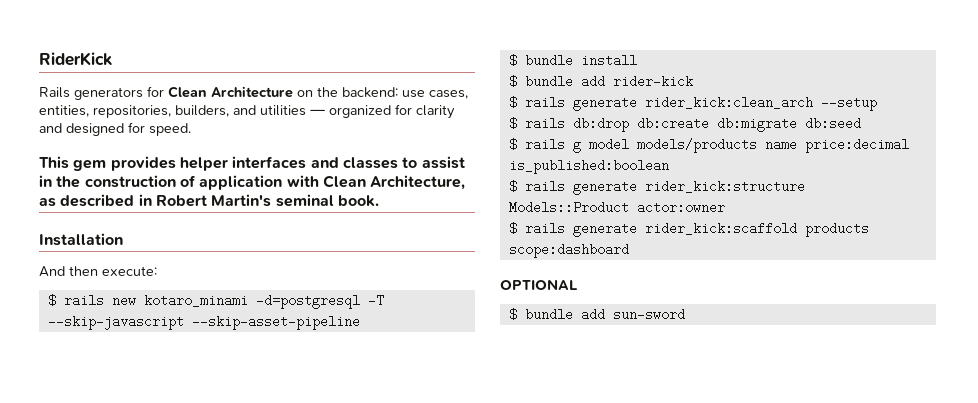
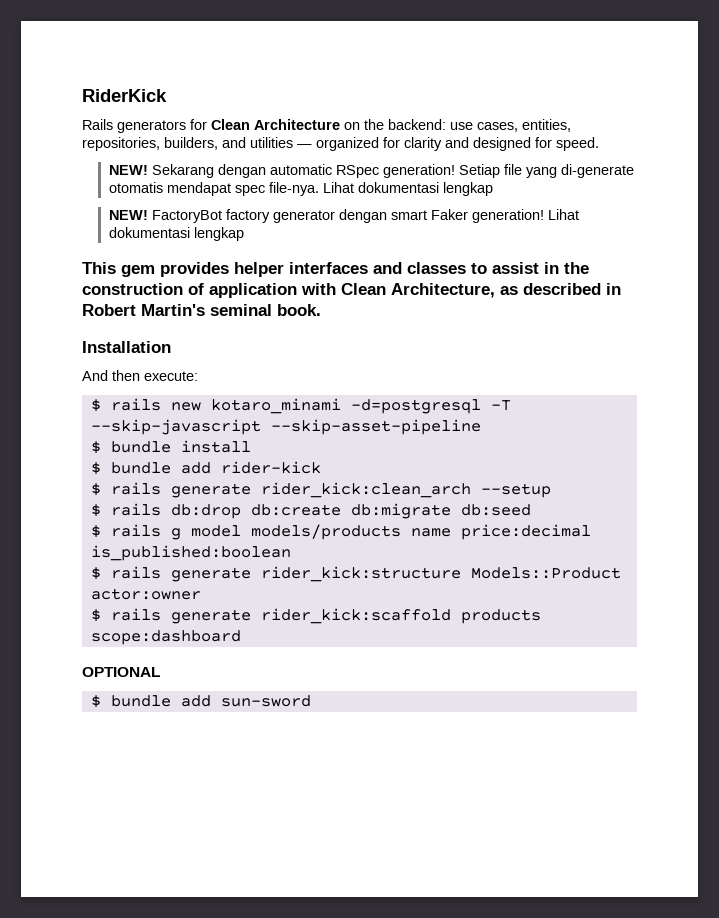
+ NEW! Sekarang dengan automatic RSpec generation! Setiap file yang di-generate otomatis mendapat spec file-nya. Lihat dokumentasi lengkap
+ NEW! FactoryBot factory generator dengan smart Faker generation! Lihat dokumentasi lengkap

